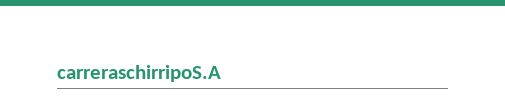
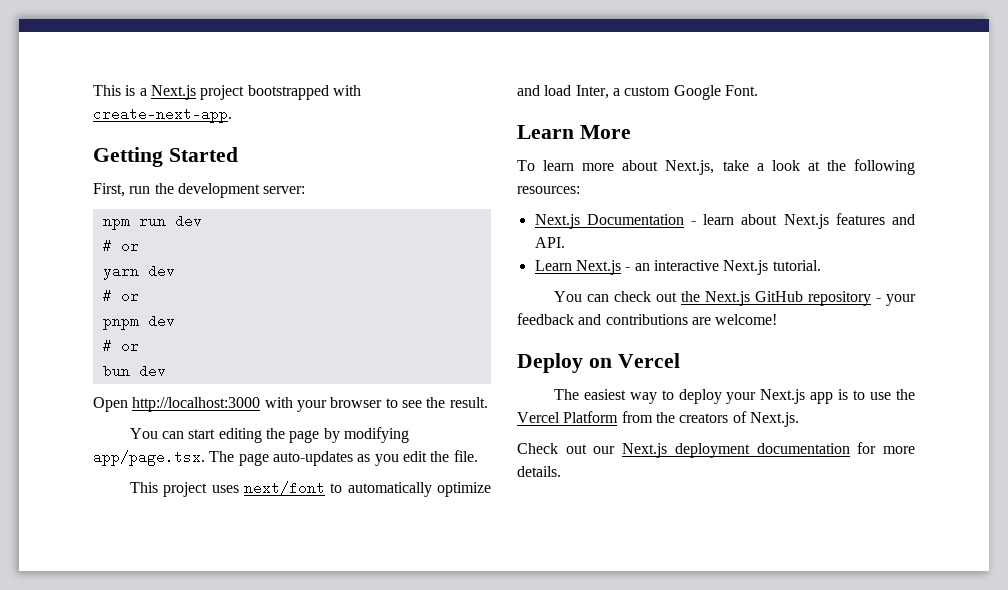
- carreraschirripoS.A
+ This is a Next.js project bootstrapped with create-next-app.
+ Getting Started
+ First, run the development server:
+ npm run dev
+ # or
+ yarn dev
+ # or
+ pnpm dev
+ # or
+ bun dev
+ Open http://localhost:3000 with your browser to see the result.
+ You can start editing the page by modifying app/page.tsx. The page auto-updates as you edit the file.
+ This project uses next/font to automatically optimize and load Inter, a custom Google Font.
+ Learn More
+ To learn more about Next.js, take a look at the following resources:
+ Next.js Documentation - learn about Next.js features and API.
+ Learn Next.js - an interactive Next.js tutorial.
+ You can check out the Next.js GitHub repository - your feedback and contributions are welcome!
+ Deploy on Vercel
+ The easiest way to deploy your Next.js app is to use the Vercel Platform from the creators of Next.js.
+ Check out our Next.js deployment documentation for more details.

